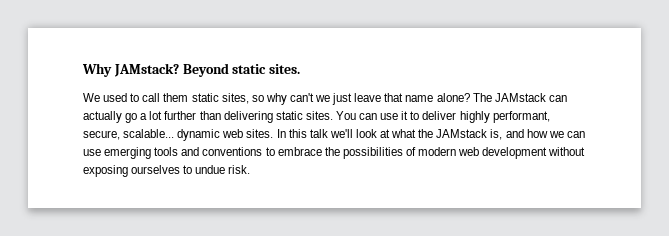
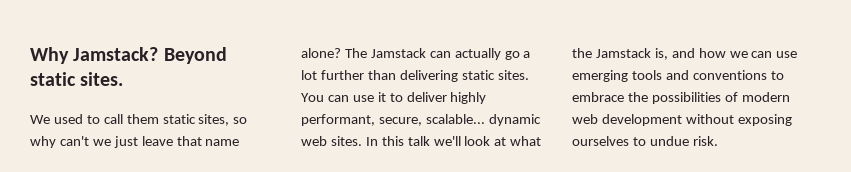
- Why JAMstack?
+ Why Jamstack?
- The JAMstack can actually go a lot further than delivering static sites.
+ The Jamstack can actually go a lot further than delivering static sites.
- In this talk we'll look at what the JAMstack is, and how we can use emerging tools and conventions to embrace the possibilities of modern web development without exposing ourselves to undue risk.
+ In this talk we'll look at what the Jamstack is, and how we can use emerging tools and conventions to embrace the possibilities of modern web development without exposing ourselves to undue risk.

